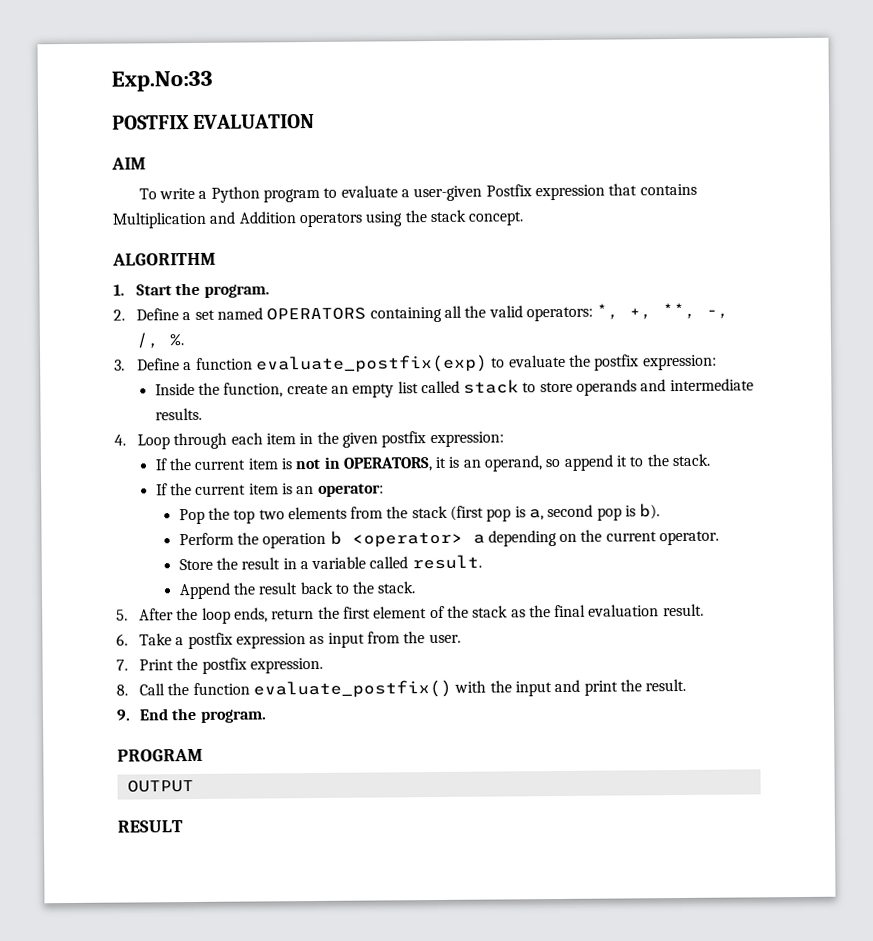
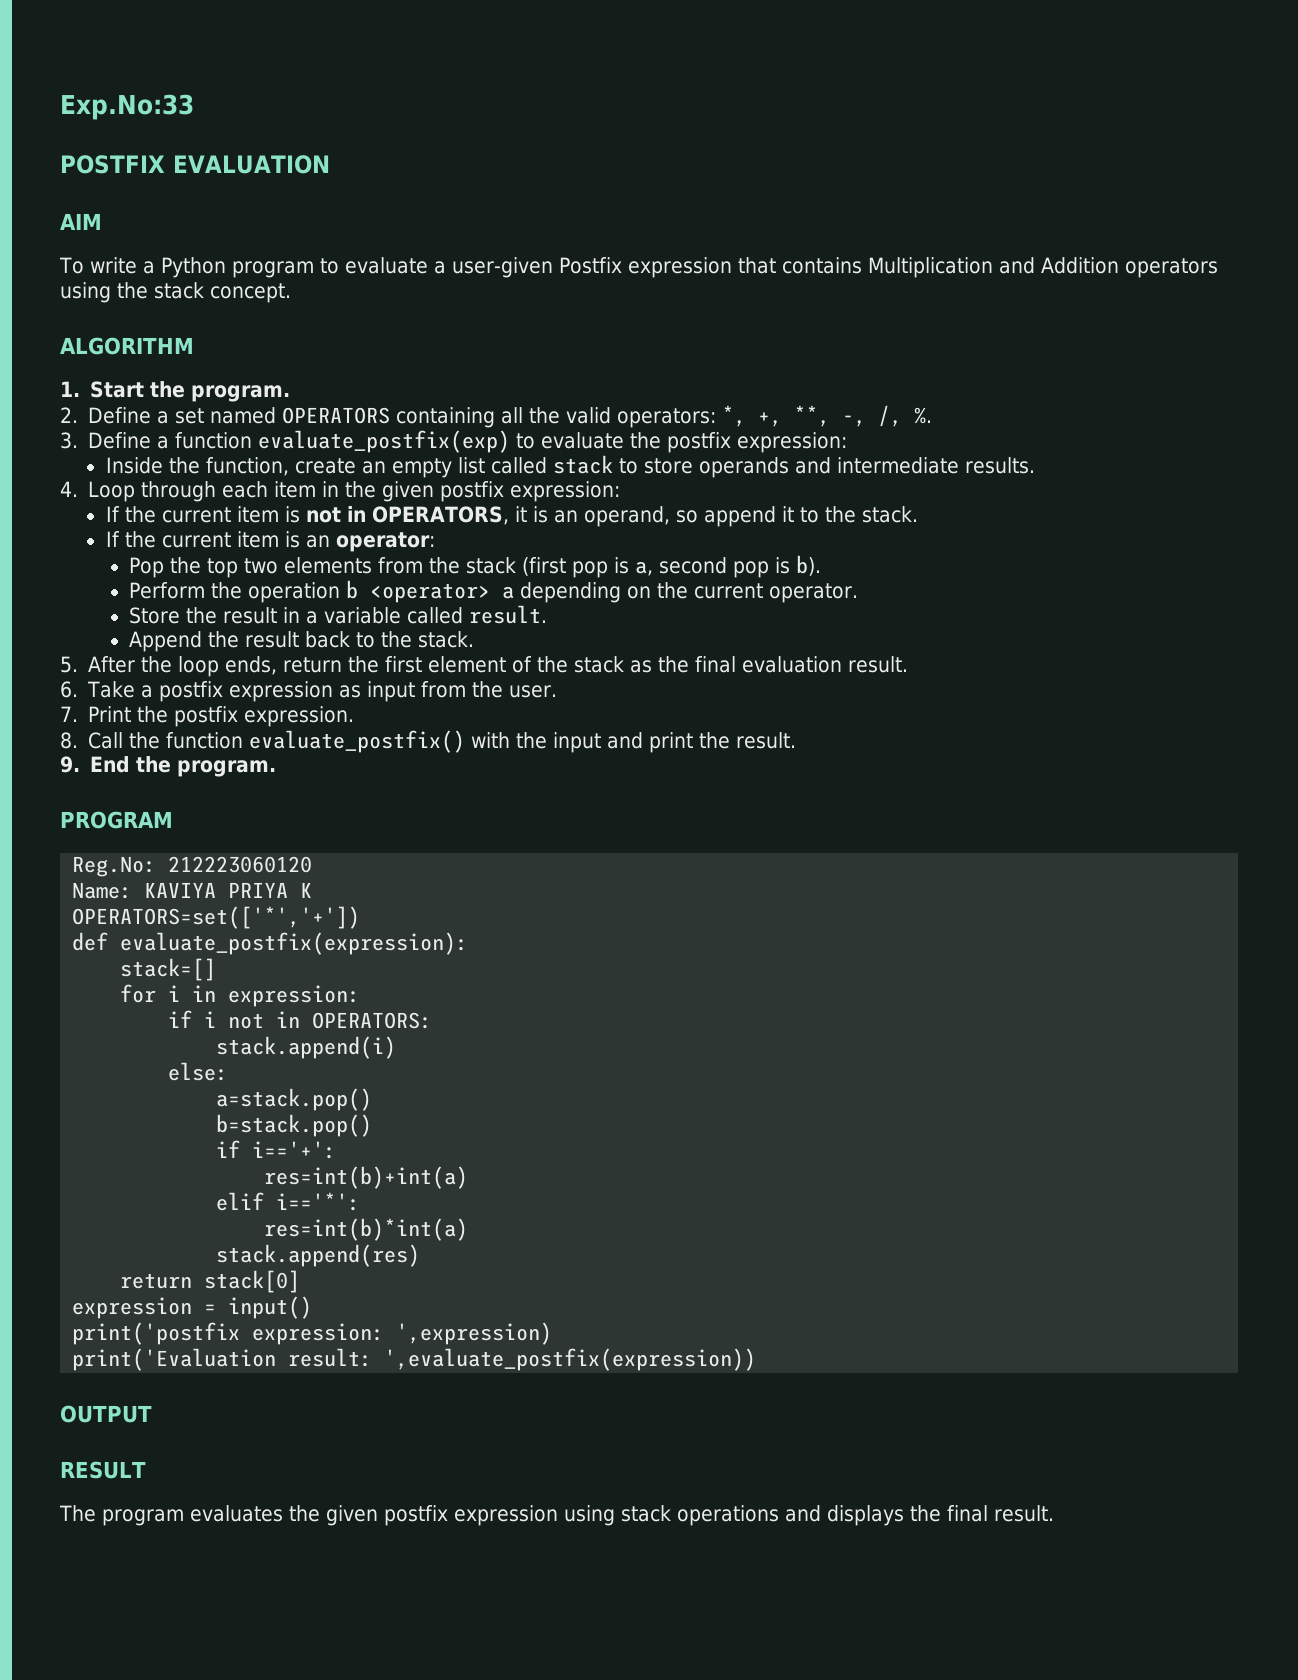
+ Reg.No: 212223060120
+ Name: KAVIYA PRIYA K
+ OPERATORS=set(['*','+'])
+ def evaluate_postfix(expression):
+ stack=[]
+ for i in expression:
+ if i not in OPERATORS:
+ stack.append(i)
+ else:
+ a=stack.pop()
+ b=stack.pop()
+ if i=='+':
+ res=int(b)+int(a)
+ elif i=='*':
+ res=int(b)*int(a)
+ stack.append(res)
+ return stack[0]
+ expression = input()
+ print('postfix expression: ',expression)
+ print('Evaluation result: ',evaluate_postfix(expression))
  OUTPUT
  RESULT
+ The program evaluates the given postfix expression using stack operations and displays the final result.

